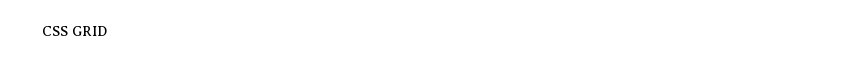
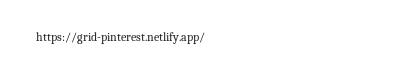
- CSS GRID
+ https://grid-pinterest.netlify.app/

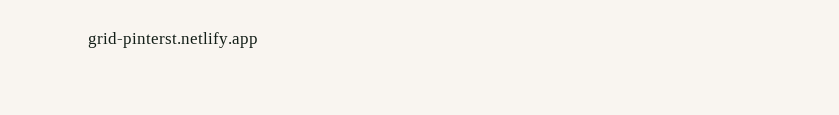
- https://grid-pinterest.netlify.app/
+ grid-pinterst.netlify.app

